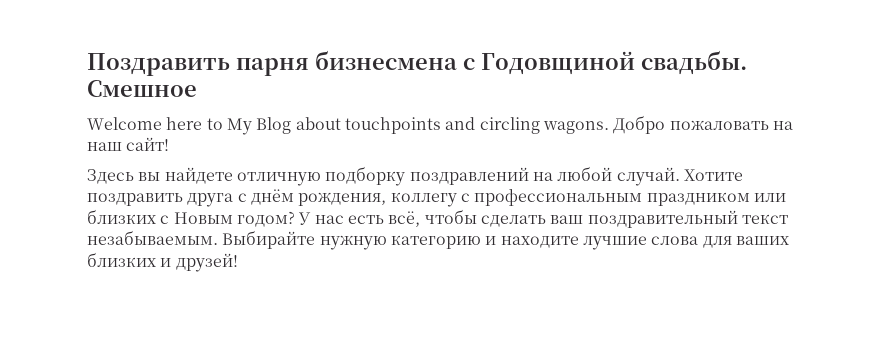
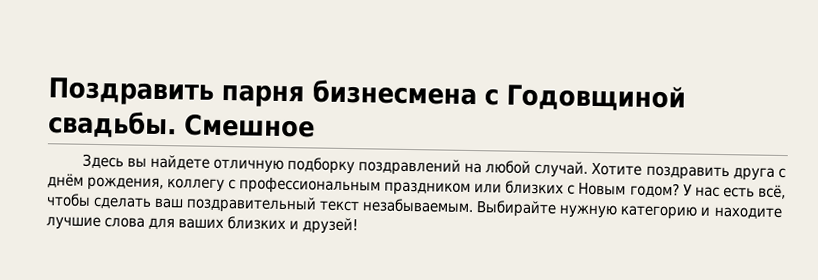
- Welcome here to My Blog about touchpoints and circling wagons. Добро пожаловать на наш сайт!

